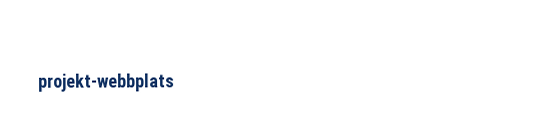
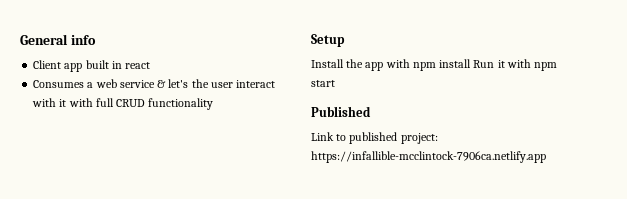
- projekt-webbplats
+ General info
+ Client app built in react
+ Consumes a web service & let's the user interact with it with full CRUD functionality
+ Setup
+ Install the app with npm install Run it with npm start
+ Published
+ Link to published project: https://infallible-mcclintock-7906ca.netlify.app

